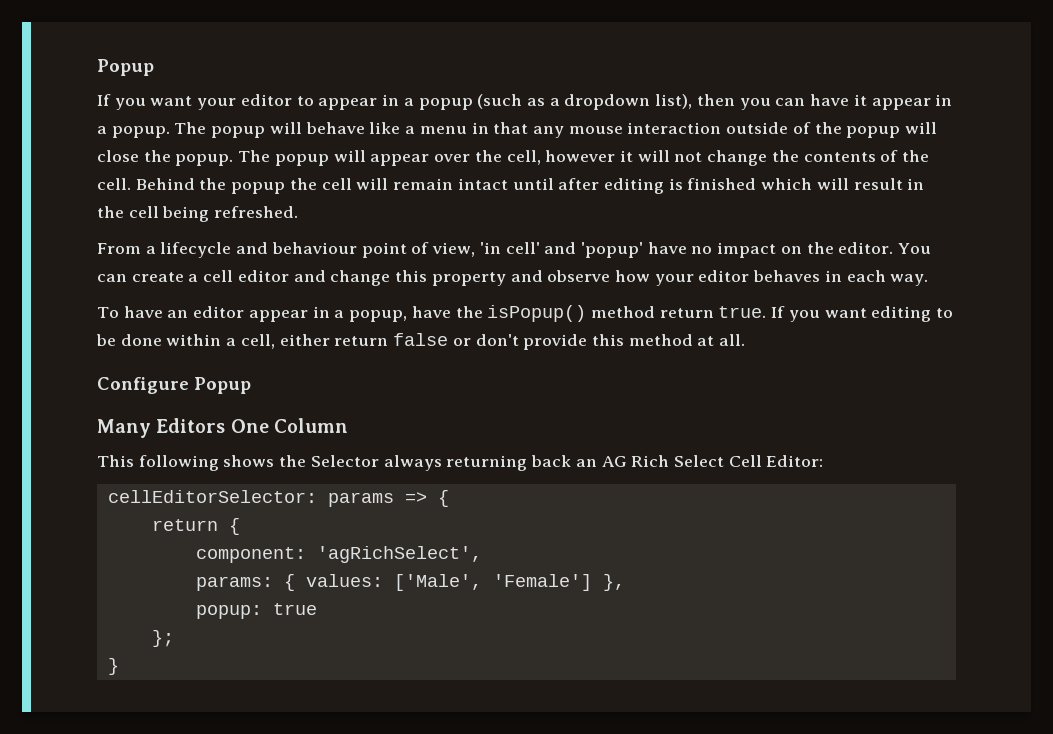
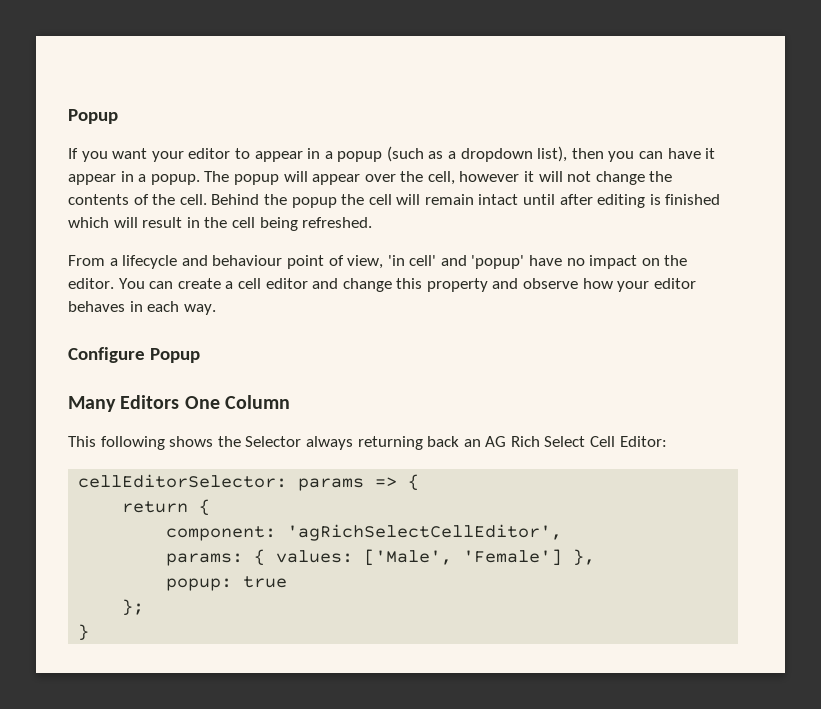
- The popup will behave like a menu in that any mouse interaction outside of the popup will close the popup. The popup will appear over the cell, however it will not change the contents of the cell.
+ The popup will appear over the cell, however it will not change the contents of the cell.
- To have an editor appear in a popup, have the isPopup() method return true. If you want editing to be done within a cell, either return false or don't provide this method at all.
- component: 'agRichSelect',
+ component: 'agRichSelectCellEditor',

